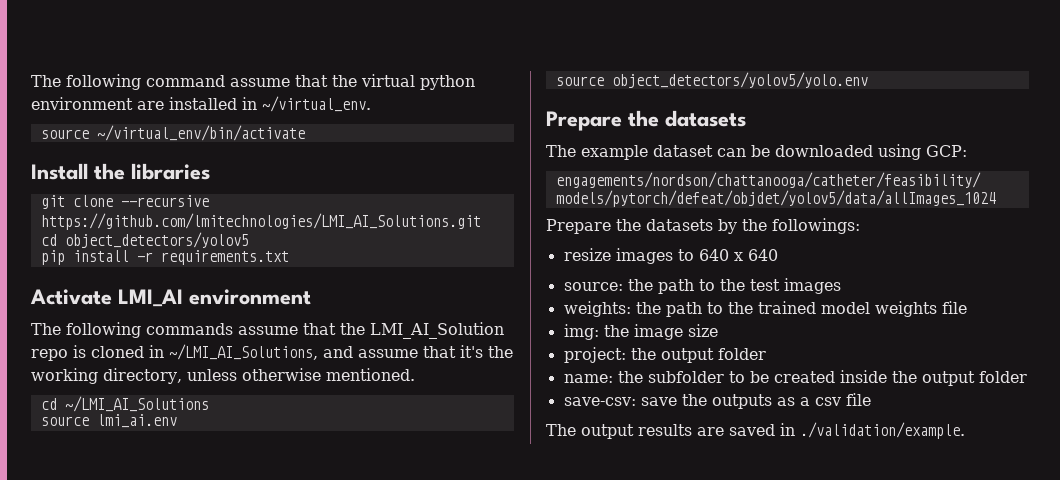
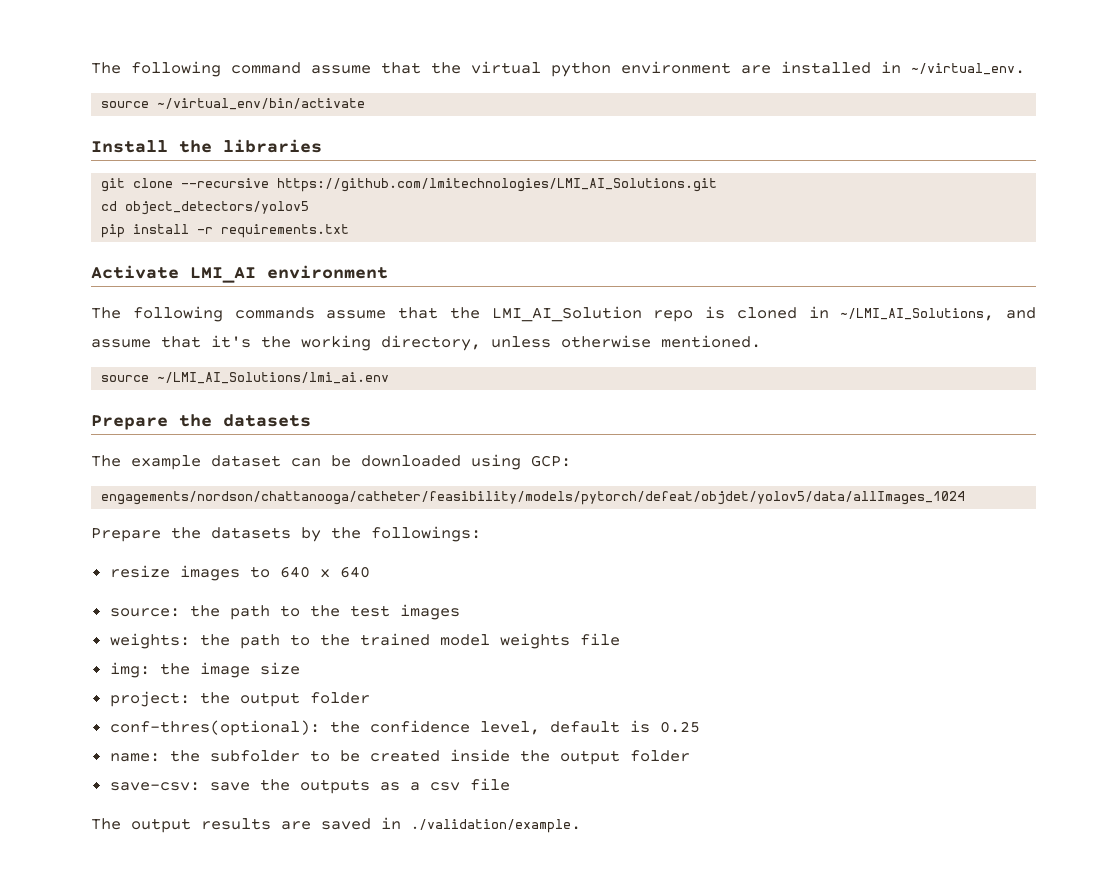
- cd ~/LMI_AI_Solutions
- source lmi_ai.env
- source object_detectors/yolov5/yolo.env
+ source ~/LMI_AI_Solutions/lmi_ai.env
+ conf-thres(optional): the confidence level, default is 0.25

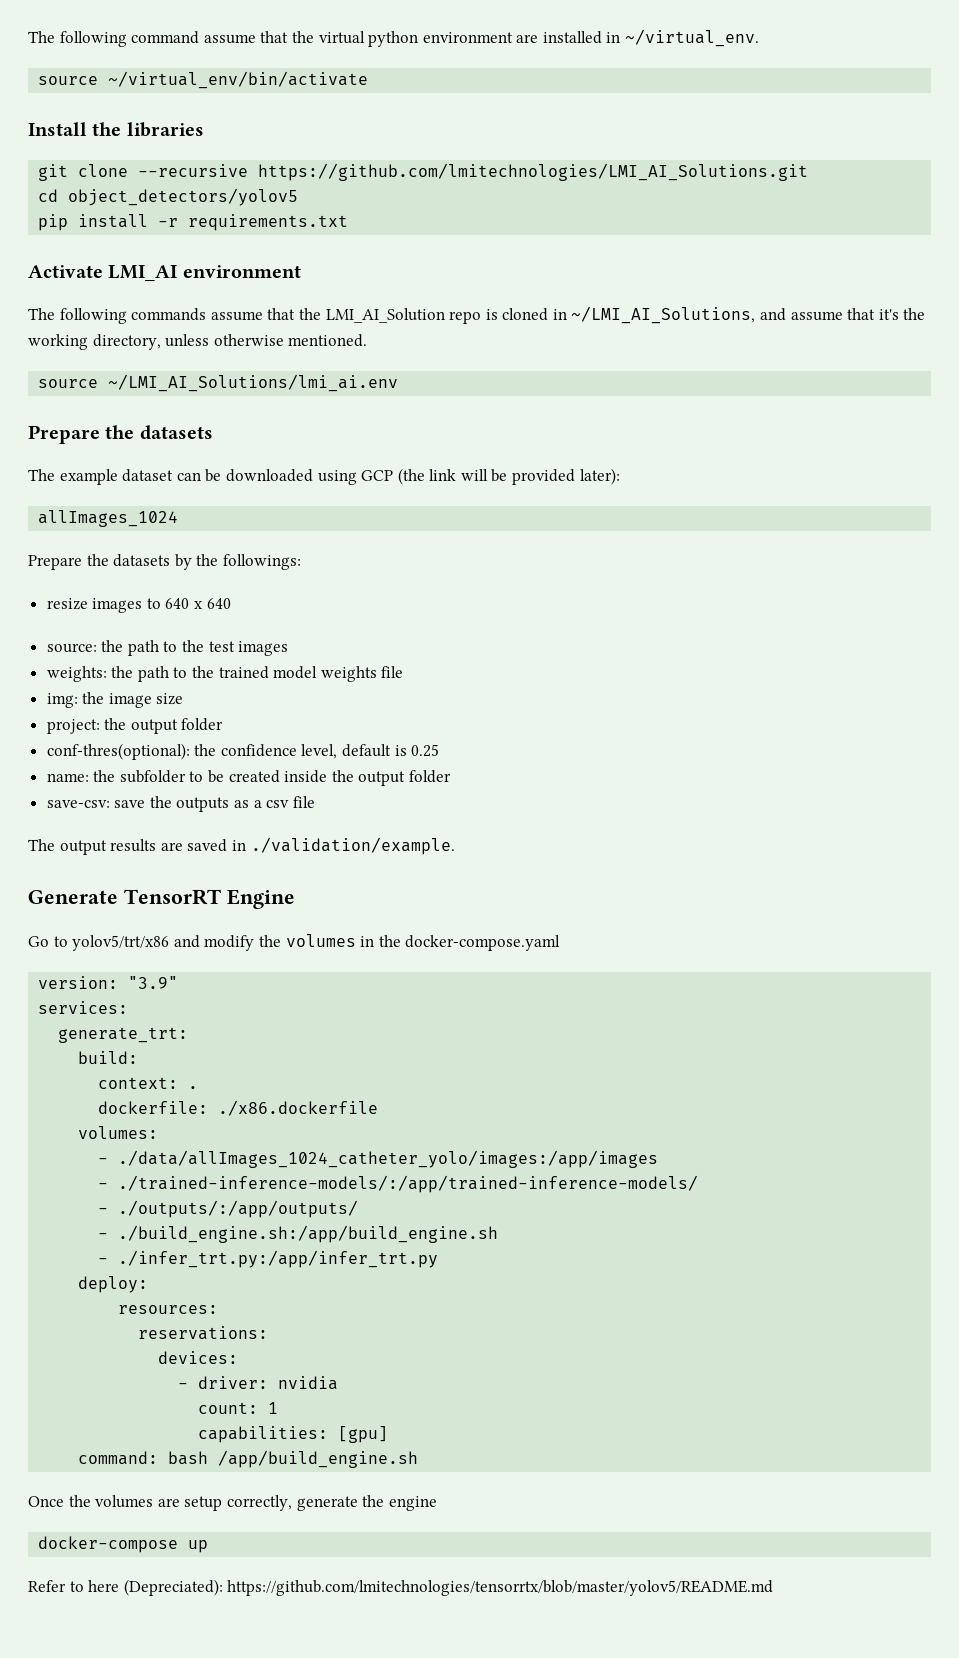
- The example dataset can be downloaded using GCP:
- engagements/nordson/chattanooga/catheter/feasibility/models/pytorch/defeat/objdet/yolov5/data/allImages_1024
+ The example dataset can be downloaded using GCP (the link will be provided later):
+ allImages_1024
+ Generate TensorRT Engine
+ Go to yolov5/trt/x86 and modify the volumes in the docker-compose.yaml
+ version: "3.9"
+ services:
+ generate_trt:
+ build:
+ context: .
+ dockerfile: ./x86.dockerfile
+ volumes:
+ - ./data/allImages_1024_catheter_yolo/images:/app/images
+ - ./trained-inference-models/:/app/trained-inference-models/
+ - ./outputs/:/app/outputs/
+ - ./build_engine.sh:/app/build_engine.sh
+ - ./infer_trt.py:/app/infer_trt.py
+ deploy:
+ resources:
+ reservations:
+ devices:
+ - driver: nvidia
+ count: 1
+ capabilities: [gpu]
+ command: bash /app/build_engine.sh
+ Once the volumes are setup correctly, generate the engine
+ docker-compose up
+ Refer to here (Depreciated): https://github.com/lmitechnologies/tensorrtx/blob/master/yolov5/README.md

